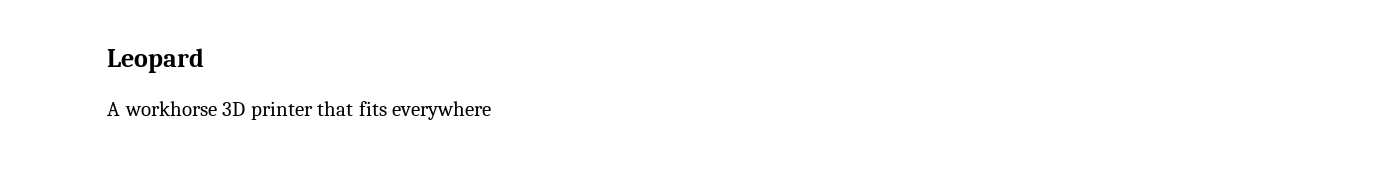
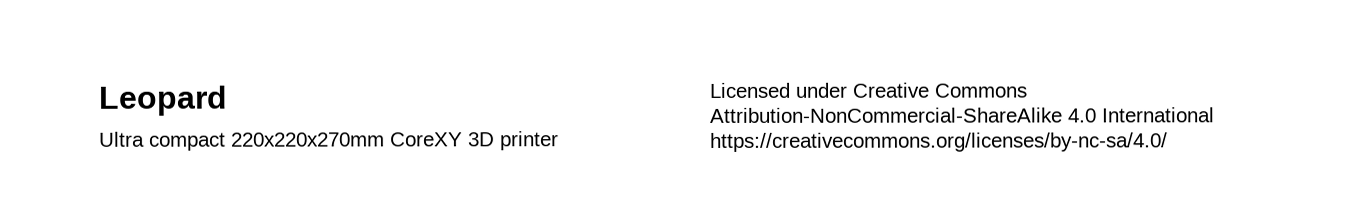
- A workhorse 3D printer that fits everywhere
+ Ultra compact 220x220x270mm CoreXY 3D printer
+ Licensed under Creative Commons Attribution-NonCommercial-ShareAlike 4.0 International https://creativecommons.org/licenses/by-nc-sa/4.0/

